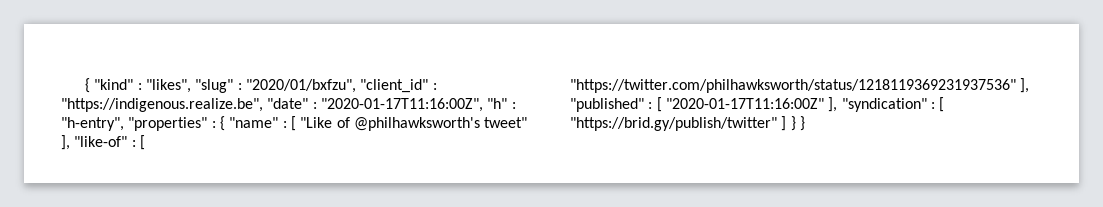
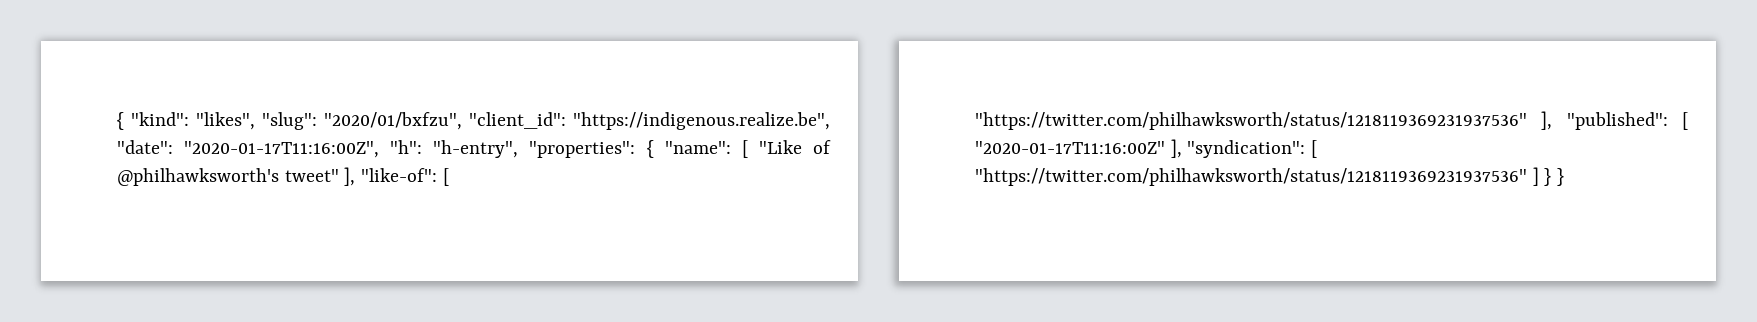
- { "kind" : "likes", "slug" : "2020/01/bxfzu", "client_id" : "https://indigenous.realize.be", "date" : "2020-01-17T11:16:00Z", "h" : "h-entry", "properties" : { "name" : [ "Like of @philhawksworth's tweet" ], "like-of" : [ "https://twitter.com/philhawksworth/status/1218119369231937536" ], "published" : [ "2020-01-17T11:16:00Z" ], "syndication" : [ "https://brid.gy/publish/twitter" ] } }
+ { "kind": "likes", "slug": "2020/01/bxfzu", "client_id": "https://indigenous.realize.be", "date": "2020-01-17T11:16:00Z", "h": "h-entry", "properties": { "name": [ "Like of @philhawksworth's tweet" ], "like-of": [ "https://twitter.com/philhawksworth/status/1218119369231937536" ], "published": [ "2020-01-17T11:16:00Z" ], "syndication": [ "https://twitter.com/philhawksworth/status/1218119369231937536" ] } }

